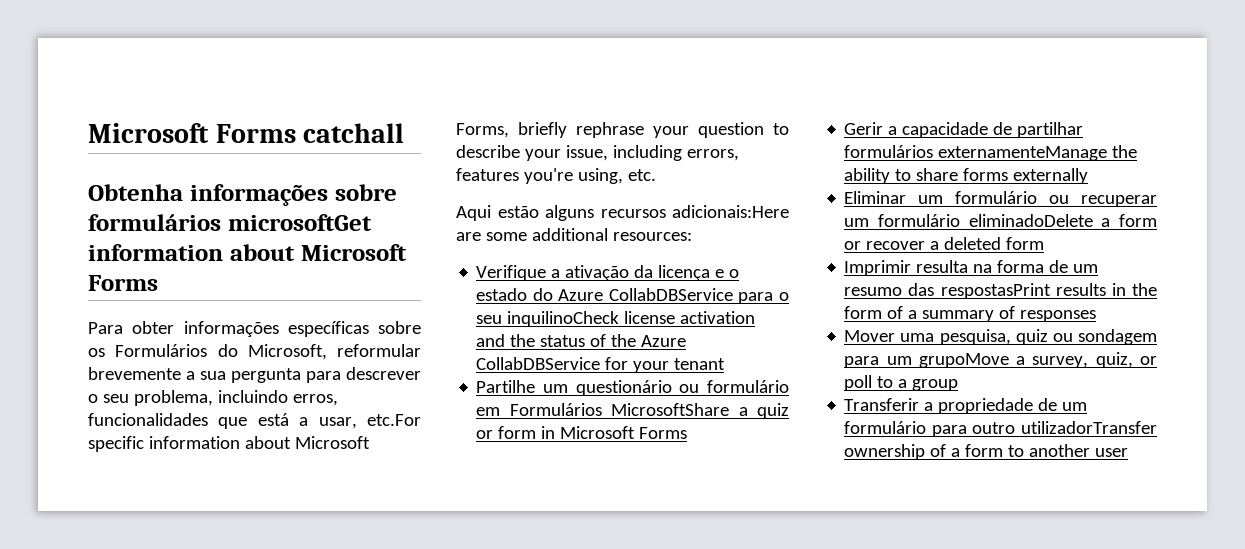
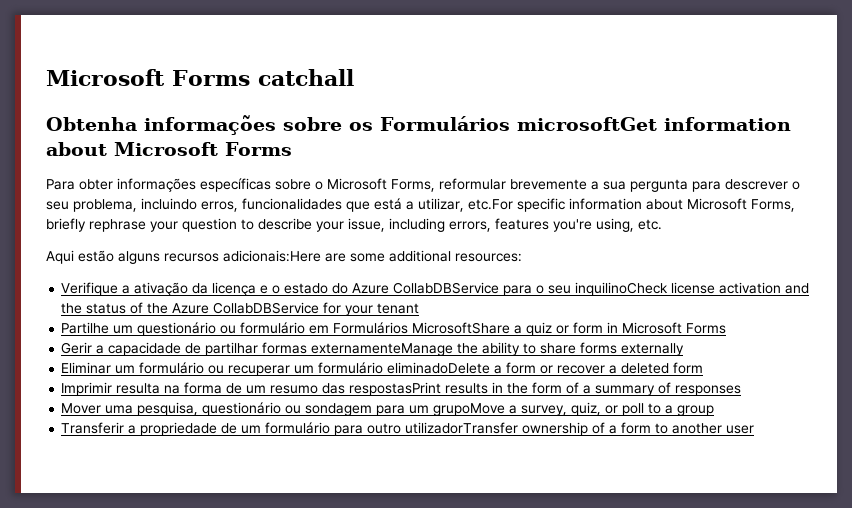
- Obtenha informações sobre formulários microsoftGet information about Microsoft Forms
+ Obtenha informações sobre os Formulários microsoftGet information about Microsoft Forms
- Para obter informações específicas sobre os Formulários do Microsoft, reformular brevemente a sua pergunta para descrever o seu problema, incluindo erros, funcionalidades que está a usar, etc.For specific information about Microsoft Forms, briefly rephrase your question to describe your issue, including errors, features you're using, etc.
+ Para obter informações específicas sobre o Microsoft Forms, reformular brevemente a sua pergunta para descrever o seu problema, incluindo erros, funcionalidades que está a utilizar, etc.For specific information about Microsoft Forms, briefly rephrase your question to describe your issue, including errors, features you're using, etc.
- Gerir a capacidade de partilhar formulários externamenteManage the ability to share forms externally
+ Gerir a capacidade de partilhar formas externamenteManage the ability to share forms externally
- Mover uma pesquisa, quiz ou sondagem para um grupoMove a survey, quiz, or poll to a group
+ Mover uma pesquisa, questionário ou sondagem para um grupoMove a survey, quiz, or poll to a group

